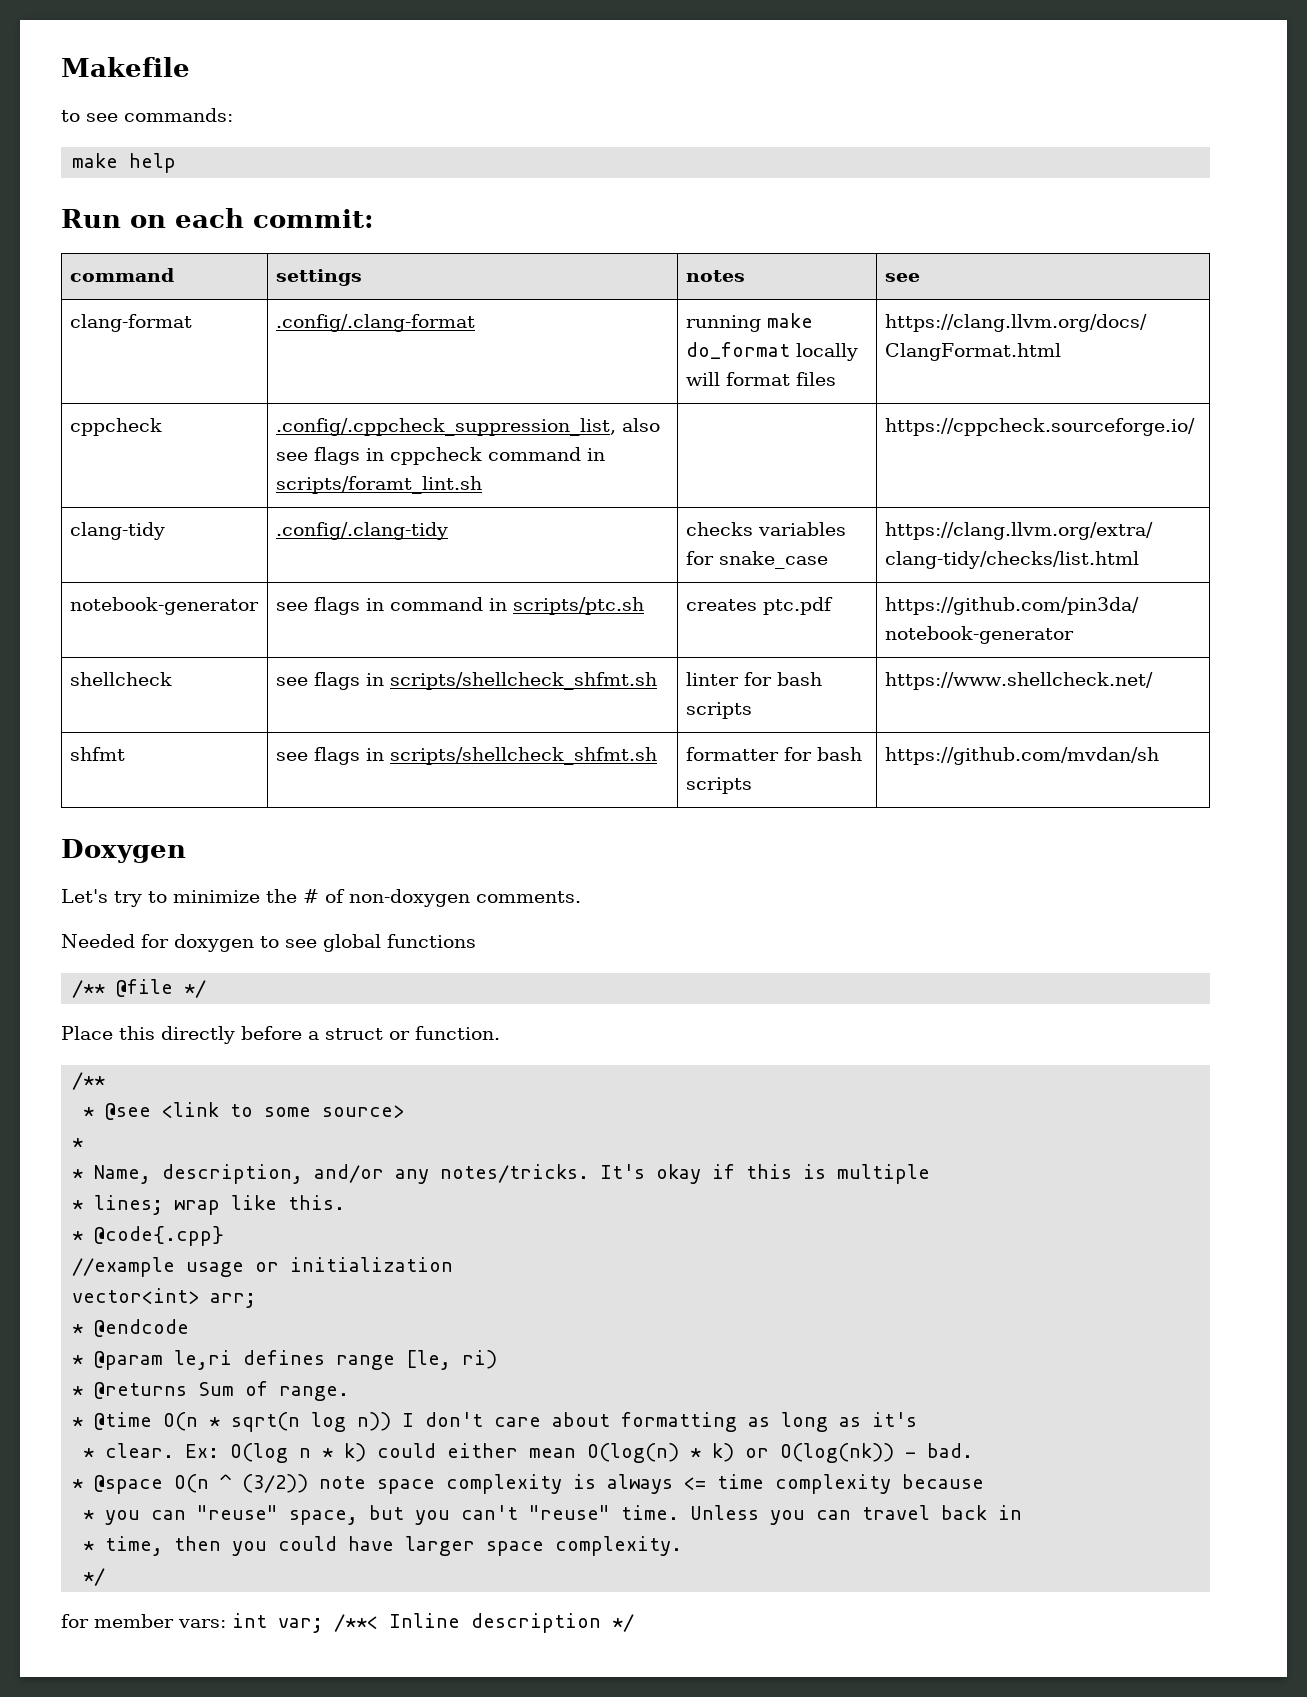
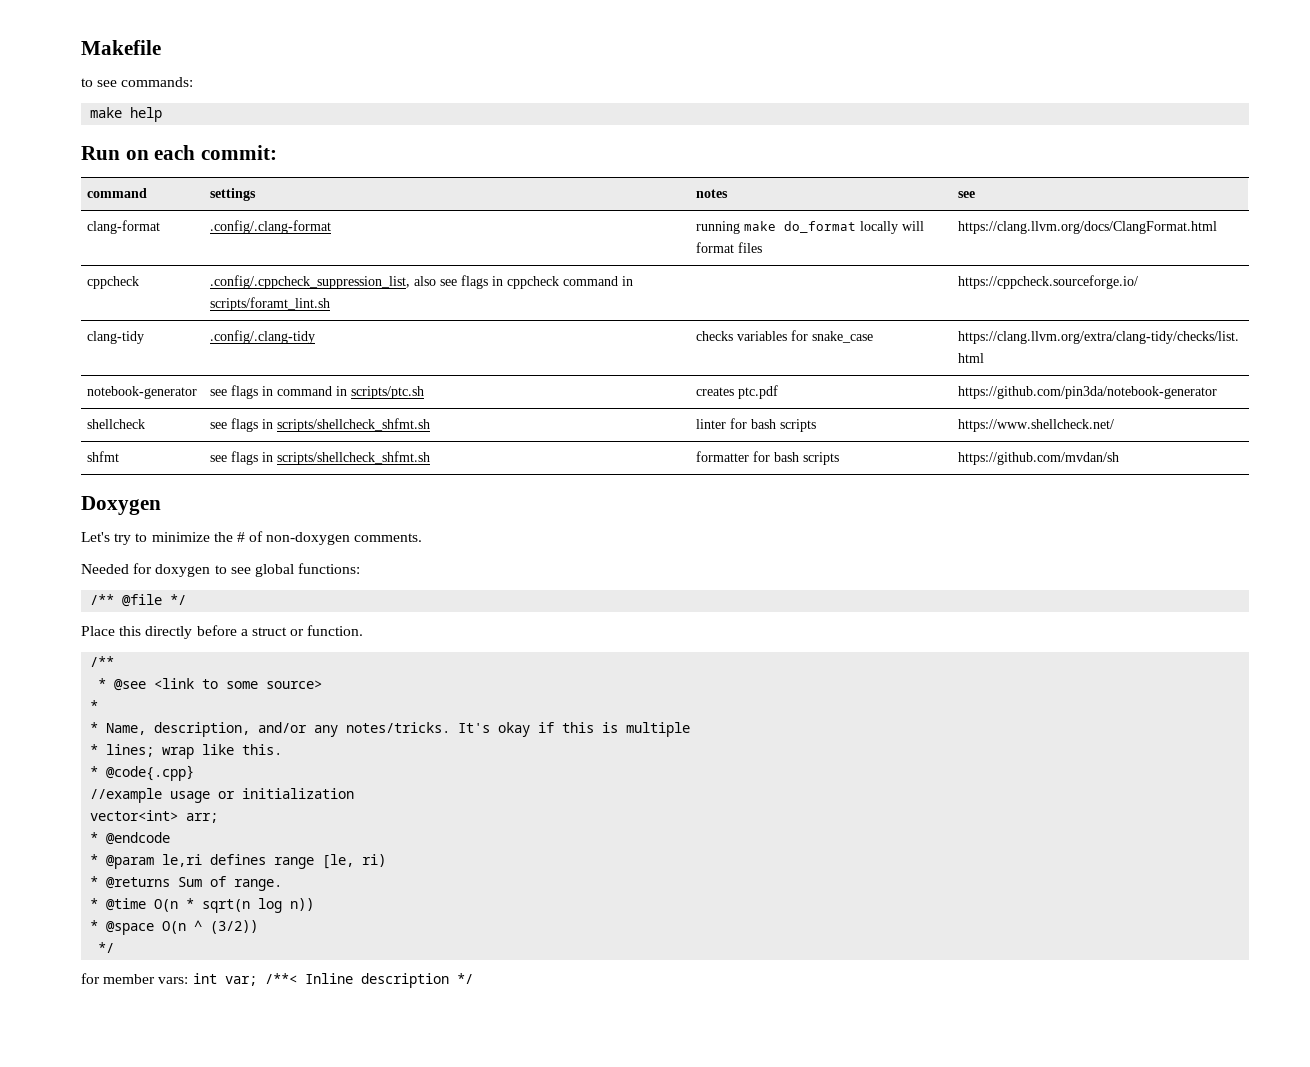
- Needed for doxygen to see global functions
+ Needed for doxygen to see global functions:
- * @time O(n * sqrt(n log n)) I don't care about formatting as long as it's
- * clear. Ex: O(log n * k) could either mean O(log(n) * k) or O(log(nk)) - bad.
+ * @time O(n * sqrt(n log n))
- * @space O(n ^ (3/2)) note space complexity is always <= time complexity because
- * you can "reuse" space, but you can't "reuse" time. Unless you can travel back in
- * time, then you could have larger space complexity.
+ * @space O(n ^ (3/2))

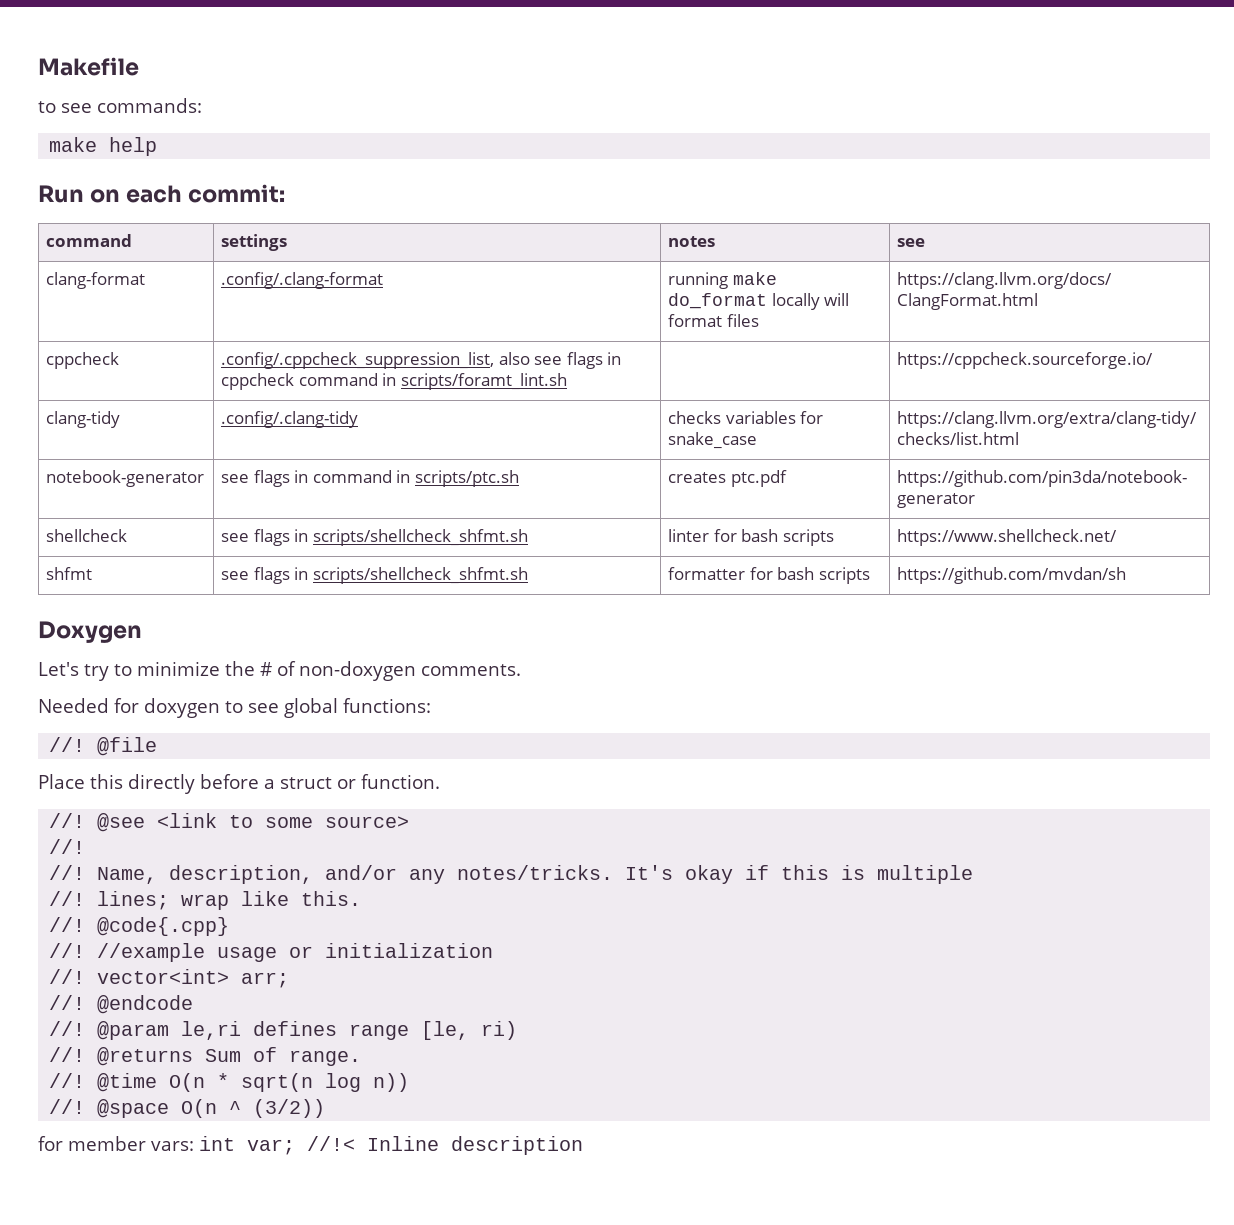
- /** @file */
+ //! @file
  Place this directly before a struct or function.
- /**
- * @see <link to some source>
- *
- * Name, description, and/or any notes/tricks.
+ //! @see <link to some source>
+ //!
+ //! Name, description, and/or any notes/tricks.
- * lines; wrap like this.
+ //! lines; wrap like this.
- * @code{.cpp}
- //example usage or initialization
+ //! @code{.cpp}
+ //! //example usage or initialization
- vector<int> arr;
+ //! vector<int> arr;
- * @endcode
+ //! @endcode
- * @param le,ri defines range [le, ri)
+ //! @param le,ri defines range [le, ri)
- * @returns Sum of range.
+ //! @returns Sum of range.
- * @time O(n * sqrt(n log n))
+ //! @time O(n * sqrt(n log n))
- * @space O(n ^ (3/2))
- */
+ //! @space O(n ^ (3/2))
- for member vars: int var; /**< Inline description */
+ for member vars: int var; //!< Inline description

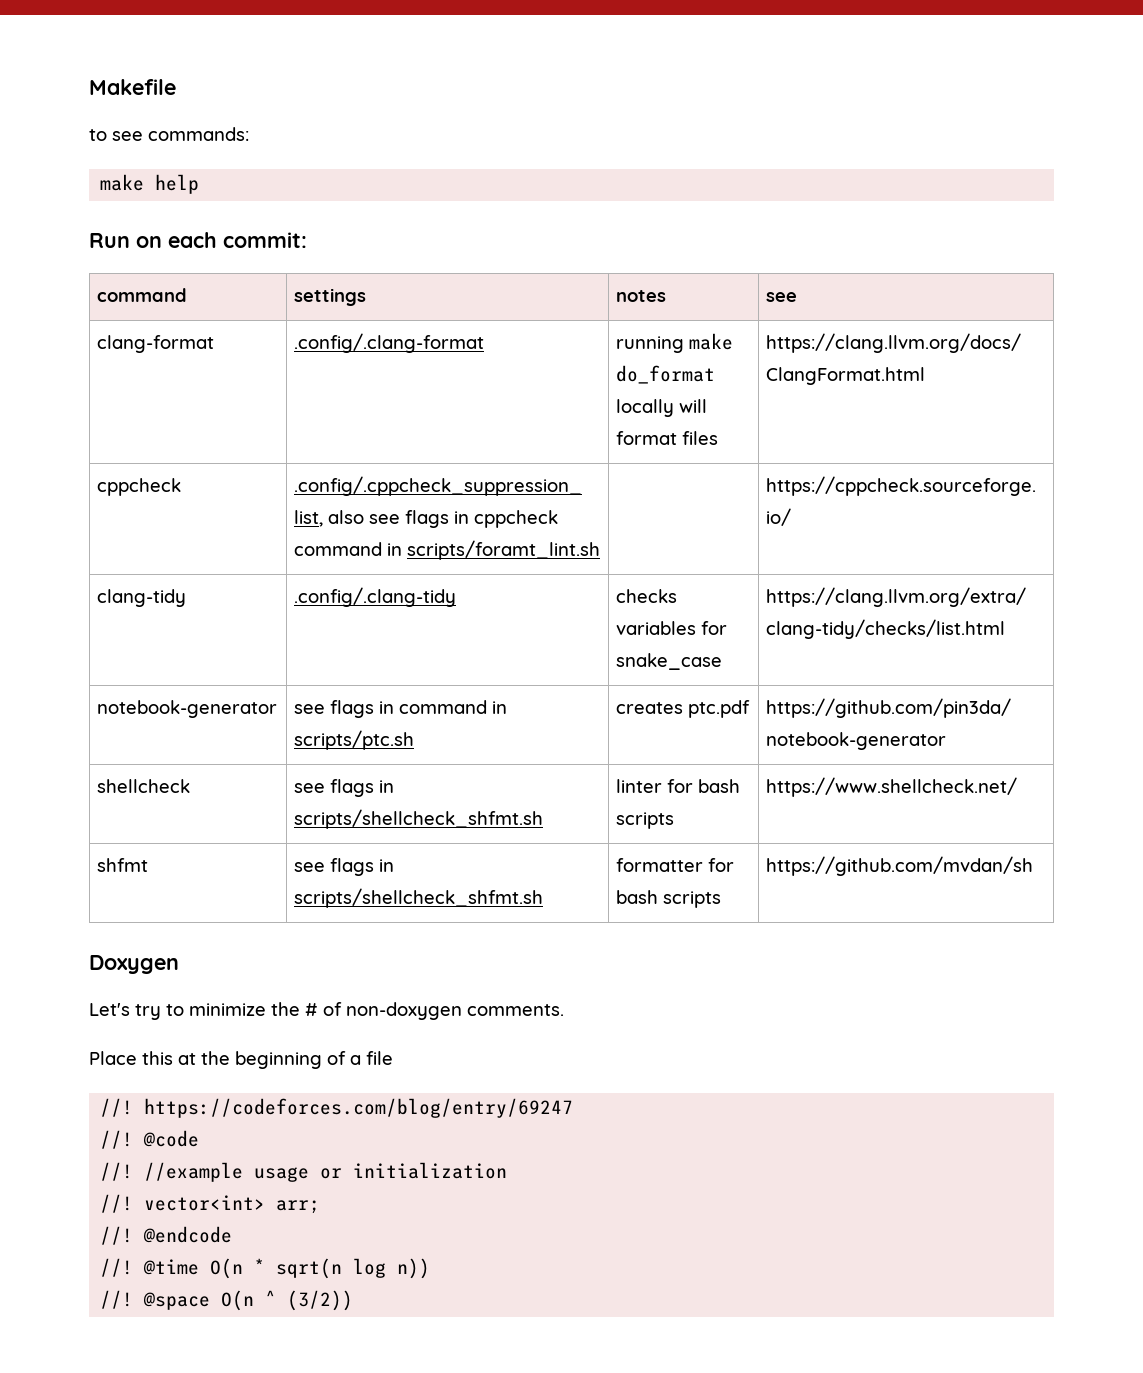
- Needed for doxygen to see global functions:
- //! @file
- Place this directly before a struct or function.
- //! @see <link to some source>
- //!
- //! Name, description, and/or any notes/tricks. It's okay if this is multiple
- //! lines; wrap like this.
- //! @code{.cpp}
+ Place this at the beginning of a file
+ //! https://codeforces.com/blog/entry/69247
+ //! @code
- //! @param le,ri defines range [le, ri)
- //! @returns Sum of range.
- for member vars: int var; //!< Inline description

